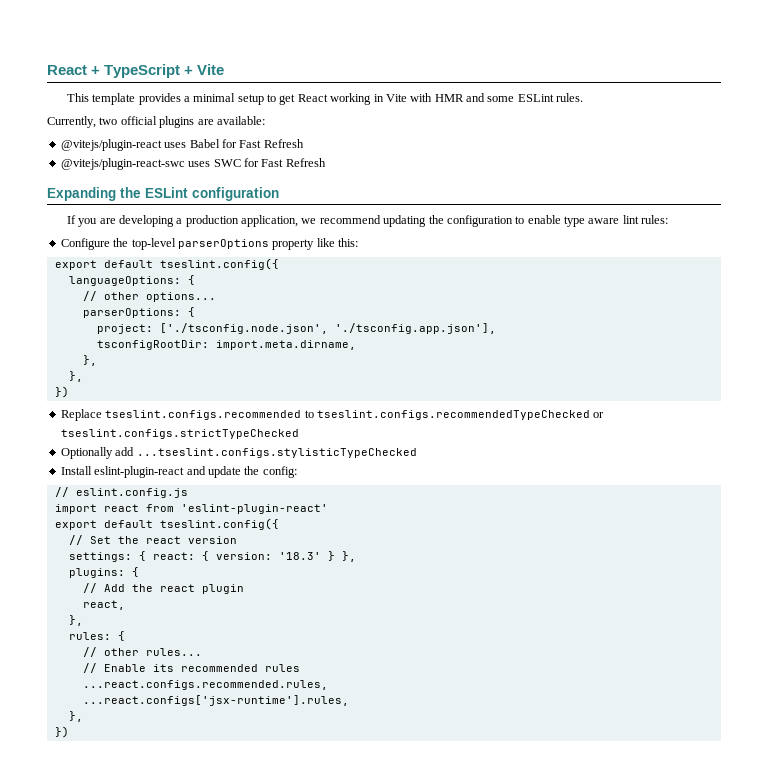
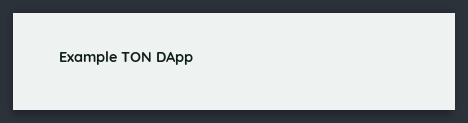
- React + TypeScript + Vite
- This template provides a minimal setup to get React working in Vite with HMR and some ESLint rules.
- Currently, two official plugins are available:
- @vitejs/plugin-react uses Babel for Fast Refresh
- @vitejs/plugin-react-swc uses SWC for Fast Refresh
- Expanding the ESLint configuration
- If you are developing a production application, we recommend updating the configuration to enable type aware lint rules:
- Configure the top-level parserOptions property like this:
- export default tseslint.config({
- languageOptions: {
- // other options...
- parserOptions: {
- project: ['./tsconfig.node.json', './tsconfig.app.json'],
- tsconfigRootDir: import.meta.dirname,
- },
- },
- })
- Replace tseslint.configs.recommended to tseslint.configs.recommendedTypeChecked or tseslint.configs.strictTypeChecked
- Optionally add ...tseslint.configs.stylisticTypeChecked
- Install eslint-plugin-react and update the config:
- // eslint.config.js
- import react from 'eslint-plugin-react'
- export default tseslint.config({
- // Set the react version
- settings: { react: { version: '18.3' } },
- plugins: {
- // Add the react plugin
- react,
- },
- rules: {
- // other rules...
- // Enable its recommended rules
- ...react.configs.recommended.rules,
- ...react.configs['jsx-runtime'].rules,
- },
- })
+ Example TON DApp

